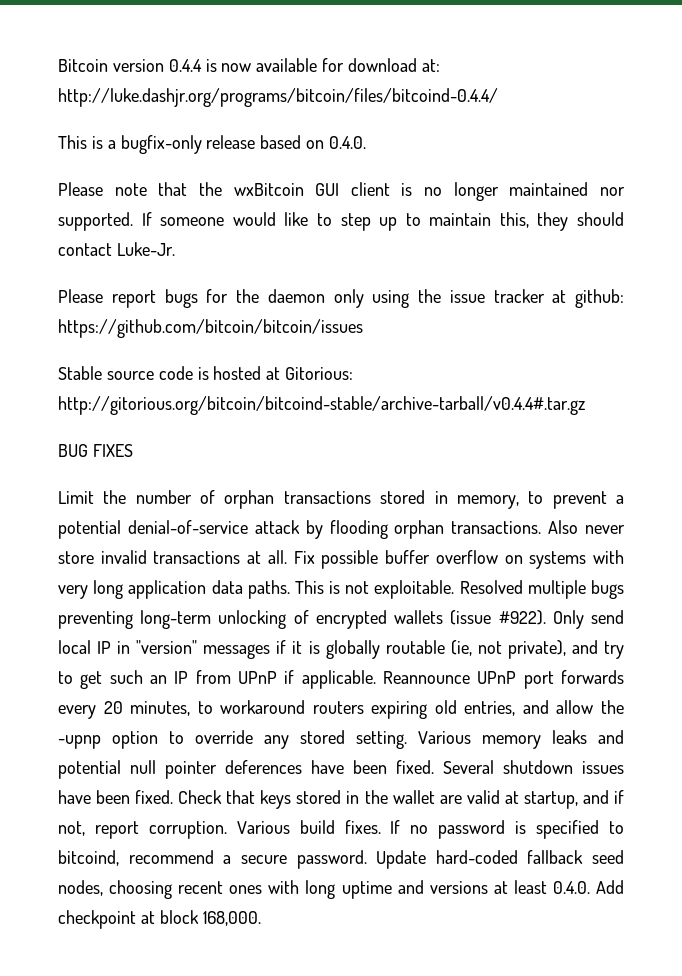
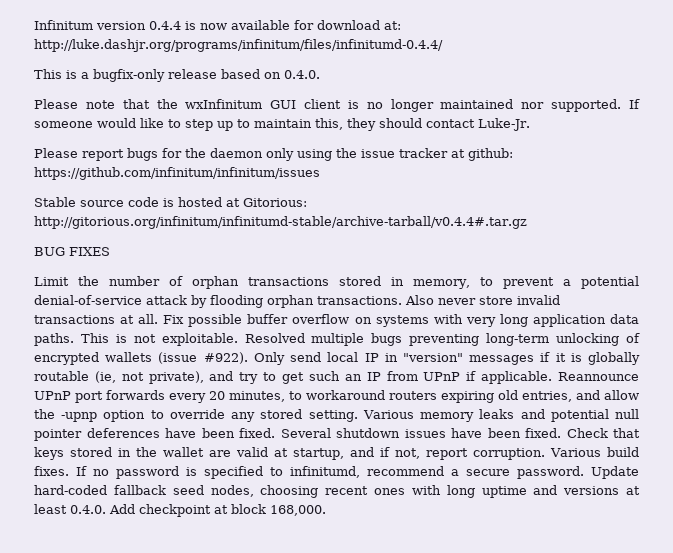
- Bitcoin version 0.4.4 is now available for download at: http://luke.dashjr.org/programs/bitcoin/files/bitcoind-0.4.4/
+ Infinitum version 0.4.4 is now available for download at: http://luke.dashjr.org/programs/infinitum/files/infinitumd-0.4.4/
- Please note that the wxBitcoin GUI client is no longer maintained nor supported.
+ Please note that the wxInfinitum GUI client is no longer maintained nor supported.
- Please report bugs for the daemon only using the issue tracker at github: https://github.com/bitcoin/bitcoin/issues
+ Please report bugs for the daemon only using the issue tracker at github: https://github.com/infinitum/infinitum/issues
- Stable source code is hosted at Gitorious: http://gitorious.org/bitcoin/bitcoind-stable/archive-tarball/v0.4.4#.tar.gz
+ Stable source code is hosted at Gitorious: http://gitorious.org/infinitum/infinitumd-stable/archive-tarball/v0.4.4#.tar.gz
- If no password is specified to bitcoind, recommend a secure password.
+ If no password is specified to infinitumd, recommend a secure password.

